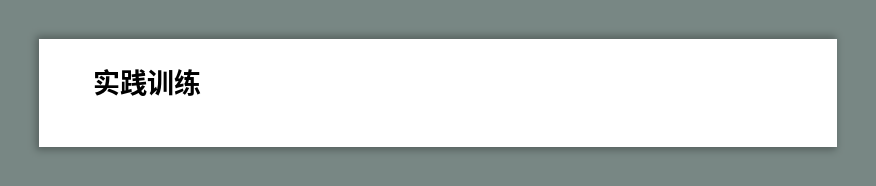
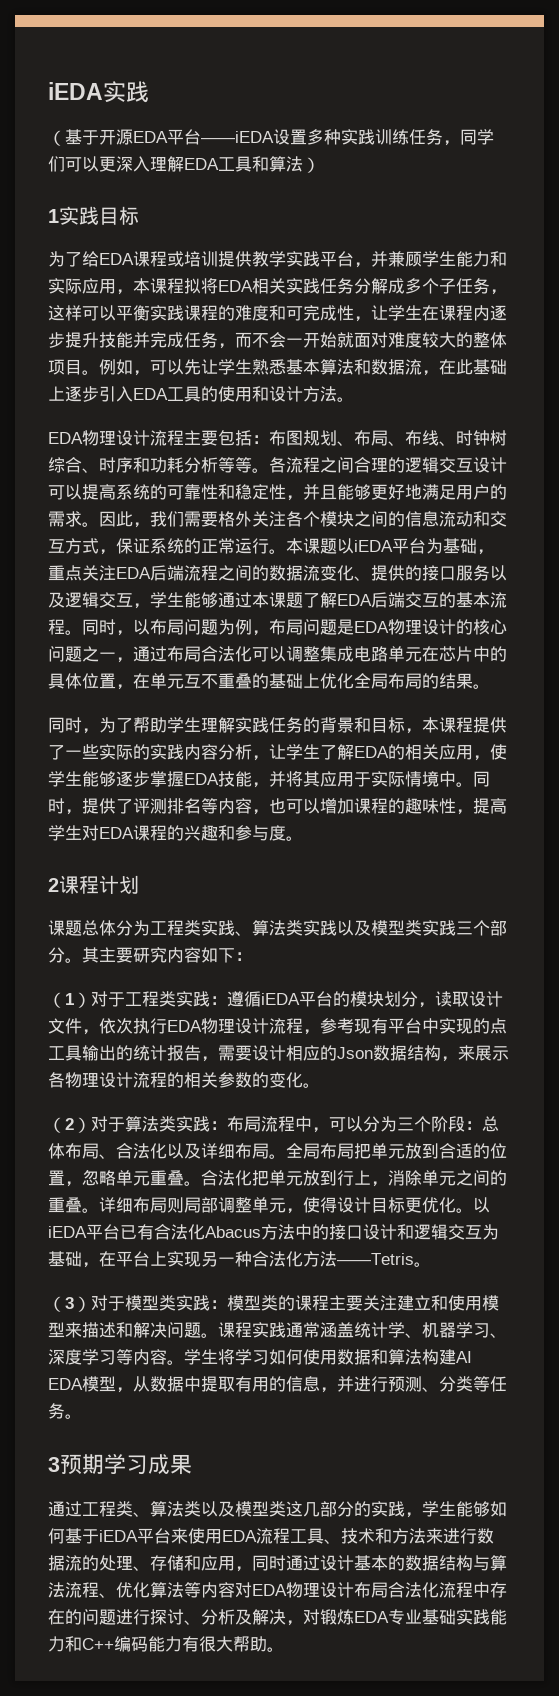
- 实践训练
+ iEDA实践
+ （基于开源EDA平台——iEDA设置多种实践训练任务，同学们可以更深入理解EDA工具和算法）
+ 1实践目标
+ 为了给EDA课程或培训提供教学实践平台，并兼顾学生能力和实际应用，本课程拟将EDA相关实践任务分解成多个子任务，这样可以平衡实践课程的难度和可完成性，让学生在课程内逐步提升技能并完成任务，而不会一开始就面对难度较大的整体项目。例如，可以先让学生熟悉基本算法和数据流，在此基础上逐步引入EDA工具的使用和设计方法。
+ EDA物理设计流程主要包括：布图规划、布局、布线、时钟树综合、时序和功耗分析等等。各流程之间合理的逻辑交互设计可以提高系统的可靠性和稳定性，并且能够更好地满足用户的需求。因此，我们需要格外关注各个模块之间的信息流动和交互方式，保证系统的正常运行。本课题以iEDA平台为基础，重点关注EDA后端流程之间的数据流变化、提供的接口服务以及逻辑交互，学生能够通过本课题了解EDA后端交互的基本流程。同时，以布局问题为例，布局问题是EDA物理设计的核心问题之一，通过布局合法化可以调整集成电路单元在芯片中的具体位置，在单元互不重叠的基础上优化全局布局的结果。
+ 同时，为了帮助学生理解实践任务的背景和目标，本课程提供了一些实际的实践内容分析，让学生了解EDA的相关应用，使学生能够逐步掌握EDA技能，并将其应用于实际情境中。同时，提供了评测排名等内容，也可以增加课程的趣味性，提高学生对EDA课程的兴趣和参与度。
+ 2课程计划
+ 课题总体分为工程类实践、算法类实践以及模型类实践三个部分。其主要研究内容如下：
+ （1）对于工程类实践：遵循iEDA平台的模块划分，读取设计文件，依次执行EDA物理设计流程，参考现有平台中实现的点工具输出的统计报告，需要设计相应的Json数据结构，来展示各物理设计流程的相关参数的变化。
+ （2）对于算法类实践：布局流程中，可以分为三个阶段：总体布局、合法化以及详细布局。全局布局把单元放到合适的位置，忽略单元重叠。合法化把单元放到行上，消除单元之间的重叠。详细布局则局部调整单元，使得设计目标更优化。以iEDA平台已有合法化Abacus方法中的接口设计和逻辑交互为基础，在平台上实现另一种合法化方法——Tetris。
+ （3）对于模型类实践：模型类的课程主要关注建立和使用模型来描述和解决问题。课程实践通常涵盖统计学、机器学习、深度学习等内容。学生将学习如何使用数据和算法构建AI EDA模型，从数据中提取有用的信息，并进行预测、分类等任务。
+ 3预期学习成果
+ 通过工程类、算法类以及模型类这几部分的实践，学生能够如何基于iEDA平台来使用EDA流程工具、技术和方法来进行数据流的处理、存储和应用，同时通过设计基本的数据结构与算法流程、优化算法等内容对EDA物理设计布局合法化流程中存在的问题进行探讨、分析及解决，对锻炼EDA专业基础实践能力和C++编码能力有很大帮助。

